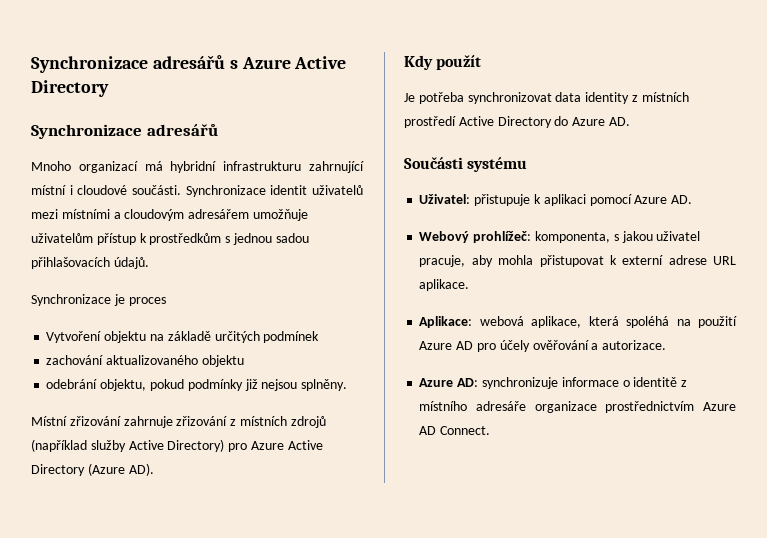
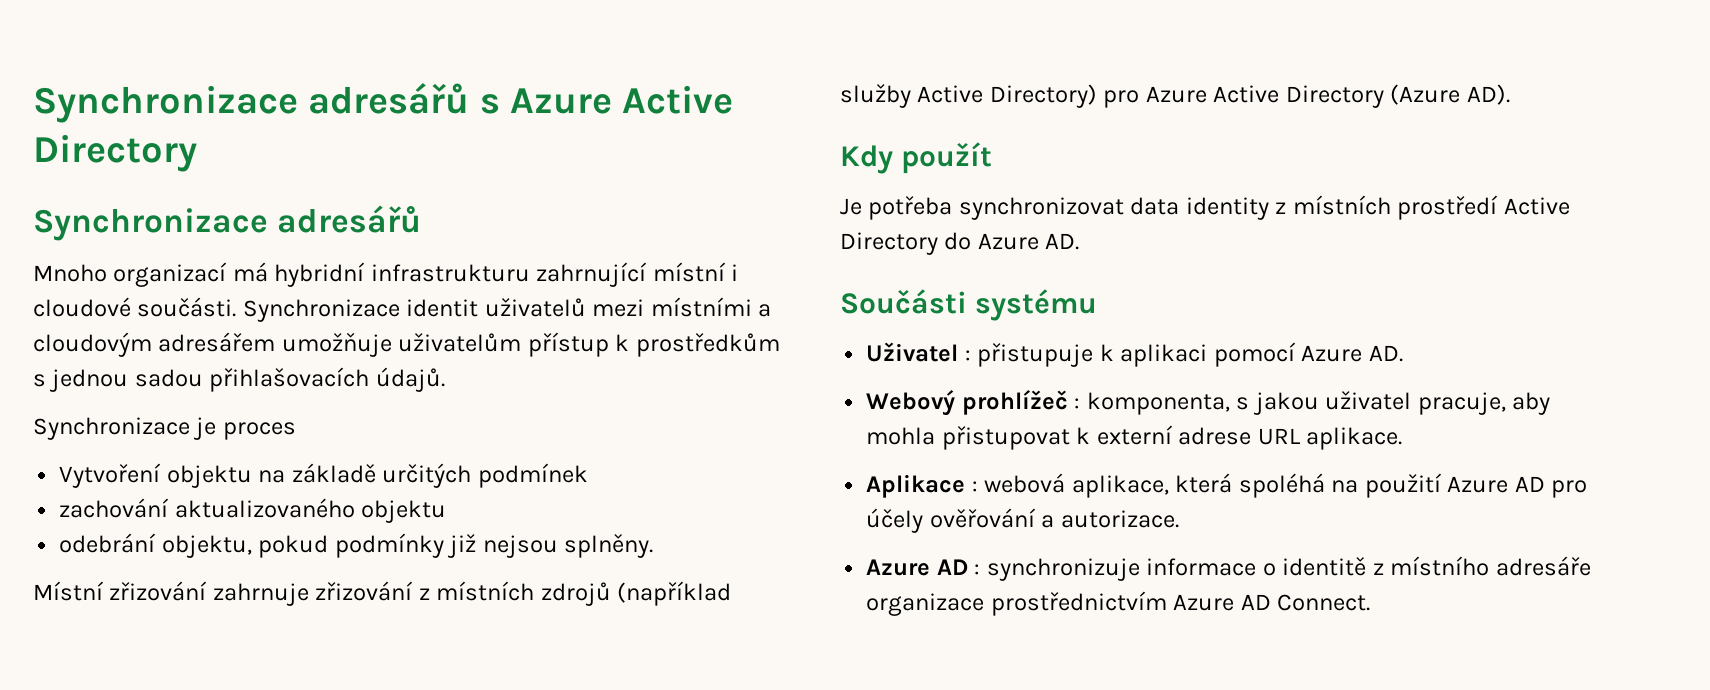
- Uživatel: přistupuje k aplikaci pomocí Azure AD.
+ Uživatel : přistupuje k aplikaci pomocí Azure AD.
- Webový prohlížeč: komponenta, s jakou uživatel pracuje, aby mohla přistupovat k externí adrese URL aplikace.
+ Webový prohlížeč : komponenta, s jakou uživatel pracuje, aby mohla přistupovat k externí adrese URL aplikace.
- Aplikace: webová aplikace, která spoléhá na použití Azure AD pro účely ověřování a autorizace.
+ Aplikace : webová aplikace, která spoléhá na použití Azure AD pro účely ověřování a autorizace.
- Azure AD: synchronizuje informace o identitě z místního adresáře organizace prostřednictvím Azure AD Connect.
+ Azure AD : synchronizuje informace o identitě z místního adresáře organizace prostřednictvím Azure AD Connect.

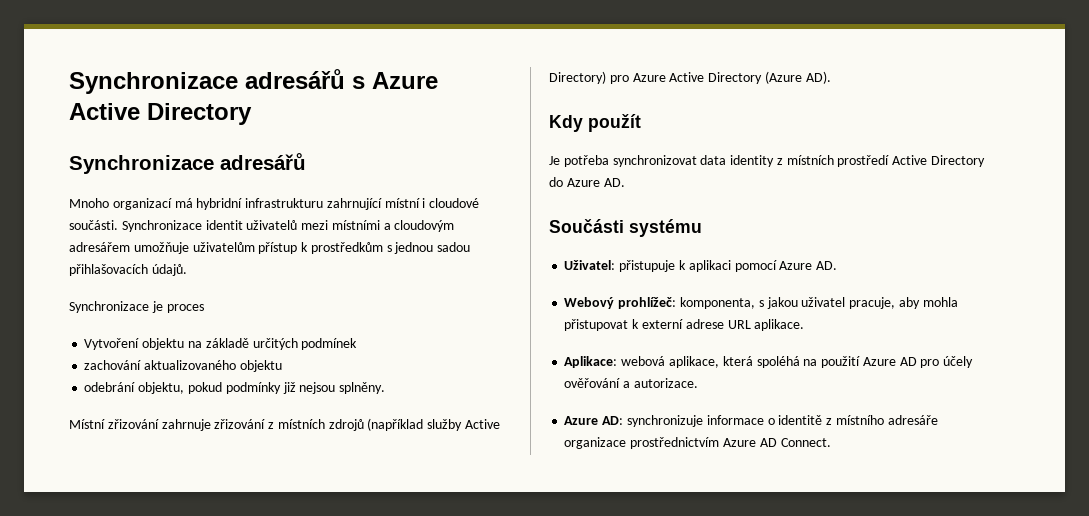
- Uživatel : přistupuje k aplikaci pomocí Azure AD.
+ Uživatel: přistupuje k aplikaci pomocí Azure AD.
- Webový prohlížeč : komponenta, s jakou uživatel pracuje, aby mohla přistupovat k externí adrese URL aplikace.
+ Webový prohlížeč: komponenta, s jakou uživatel pracuje, aby mohla přistupovat k externí adrese URL aplikace.
- Aplikace : webová aplikace, která spoléhá na použití Azure AD pro účely ověřování a autorizace.
+ Aplikace: webová aplikace, která spoléhá na použití Azure AD pro účely ověřování a autorizace.
- Azure AD : synchronizuje informace o identitě z místního adresáře organizace prostřednictvím Azure AD Connect.
+ Azure AD: synchronizuje informace o identitě z místního adresáře organizace prostřednictvím Azure AD Connect.

